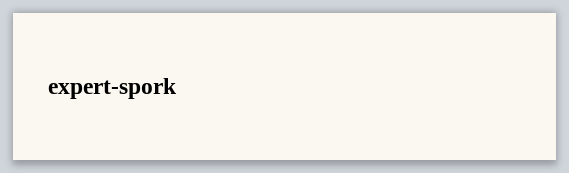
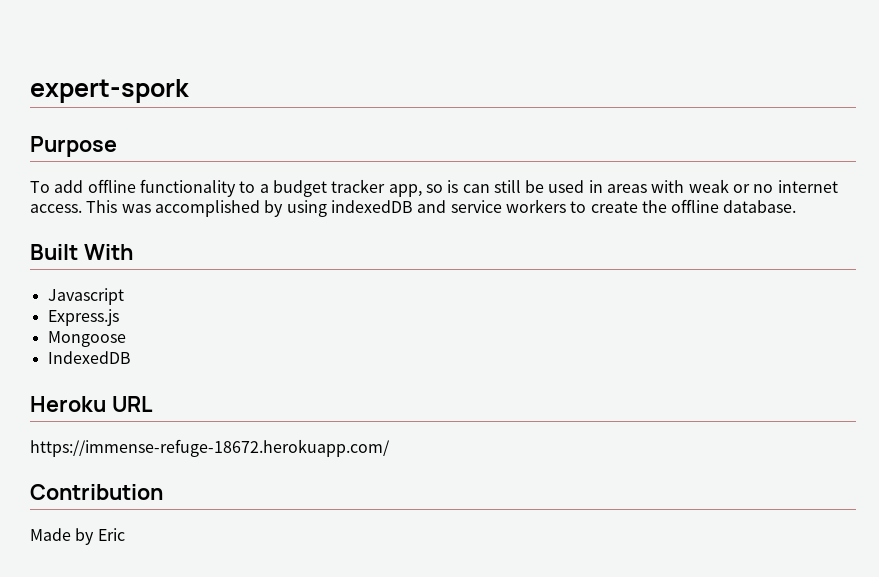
+ Purpose
+ To add offline functionality to a budget tracker app, so is can still be used in areas with weak or no internet access. This was accomplished by using indexedDB and service workers to create the offline database.
+ Built With
+ Javascript
+ Express.js
+ Mongoose
+ IndexedDB
+ Heroku URL
+ https://immense-refuge-18672.herokuapp.com/
+ Contribution
+ Made by Eric

